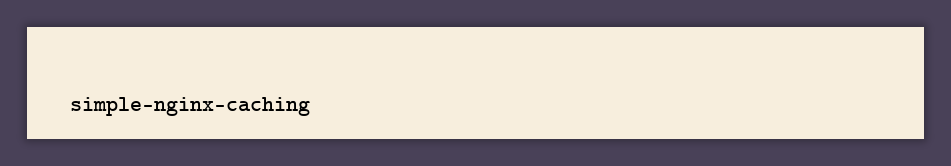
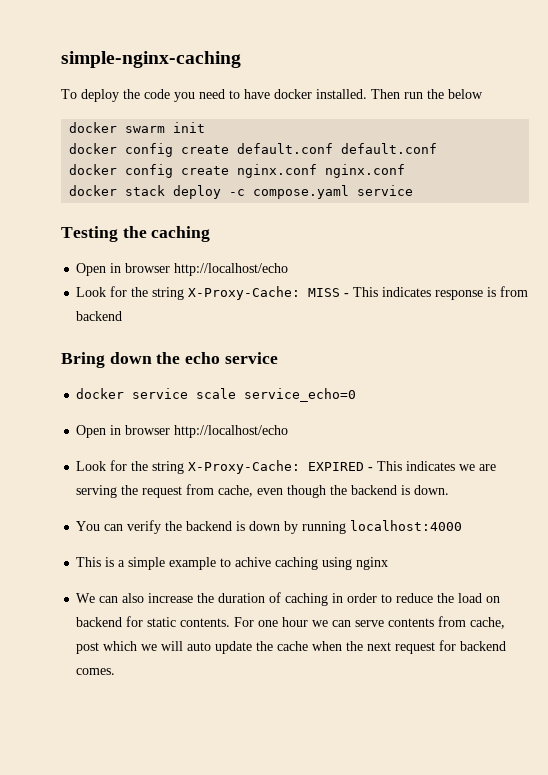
+ To deploy the code you need to have docker installed. Then run the below
+ docker swarm init
+ docker config create default.conf default.conf
+ docker config create nginx.conf nginx.conf
+ docker stack deploy -c compose.yaml service
+ Testing the caching
+ Open in browser http://localhost/echo
+ Look for the string X-Proxy-Cache: MISS - This indicates response is from backend
+ Bring down the echo service
+ docker service scale service_echo=0
+ Open in browser http://localhost/echo
+ Look for the string X-Proxy-Cache: EXPIRED - This indicates we are serving the request from cache, even though the backend is down.
+ You can verify the backend is down by running localhost:4000
+ This is a simple example to achive caching using nginx
+ We can also increase the duration of caching in order to reduce the load on backend for static contents. For one hour we can serve contents from cache, post which we will auto update the cache when the next request for backend comes.

